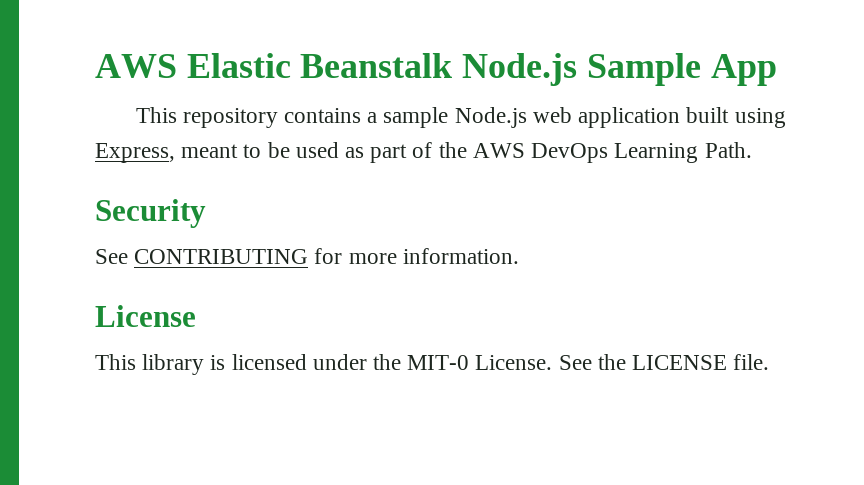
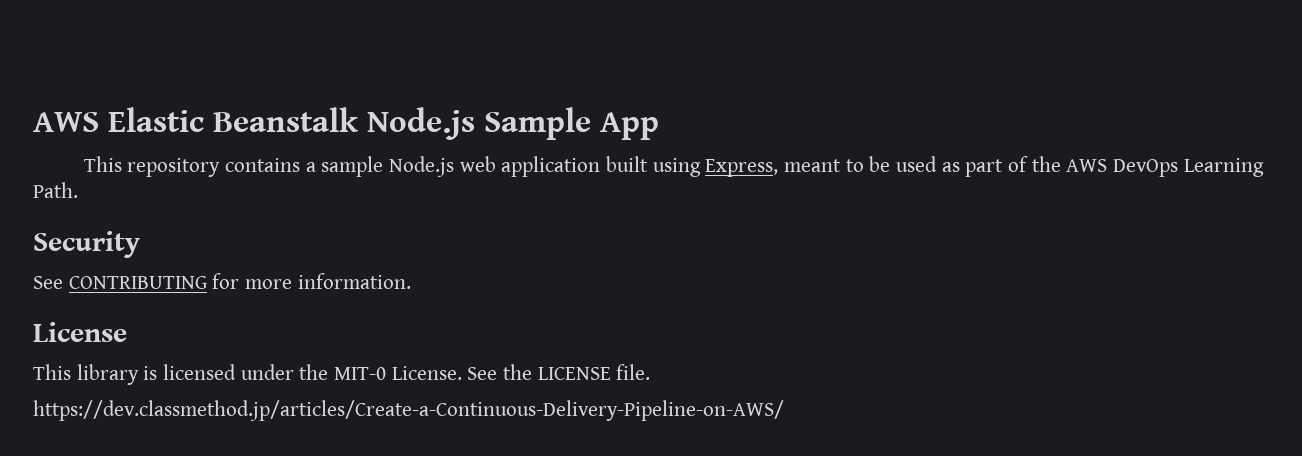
+ https://dev.classmethod.jp/articles/Create-a-Continuous-Delivery-Pipeline-on-AWS/

